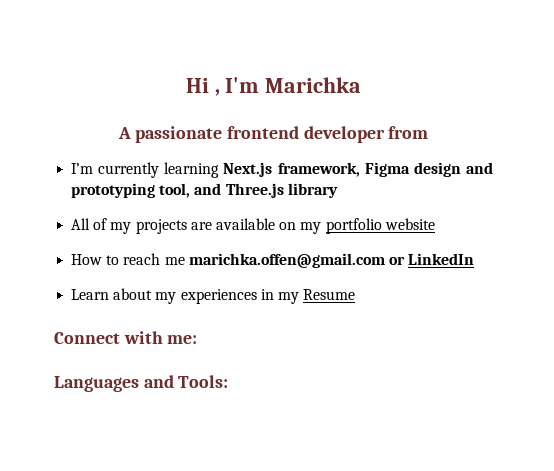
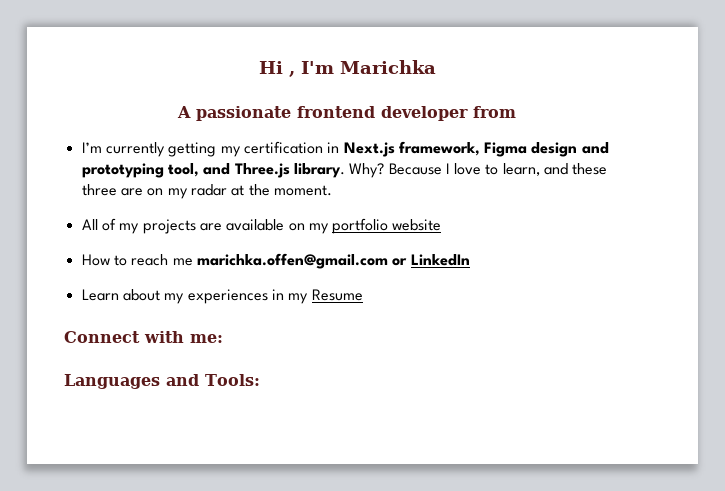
- I’m currently learning Next.js framework, Figma design and prototyping tool, and Three.js library
+ I’m currently getting my certification in Next.js framework, Figma design and prototyping tool, and Three.js library. Why? Because I love to learn, and these three are on my radar at the moment.

